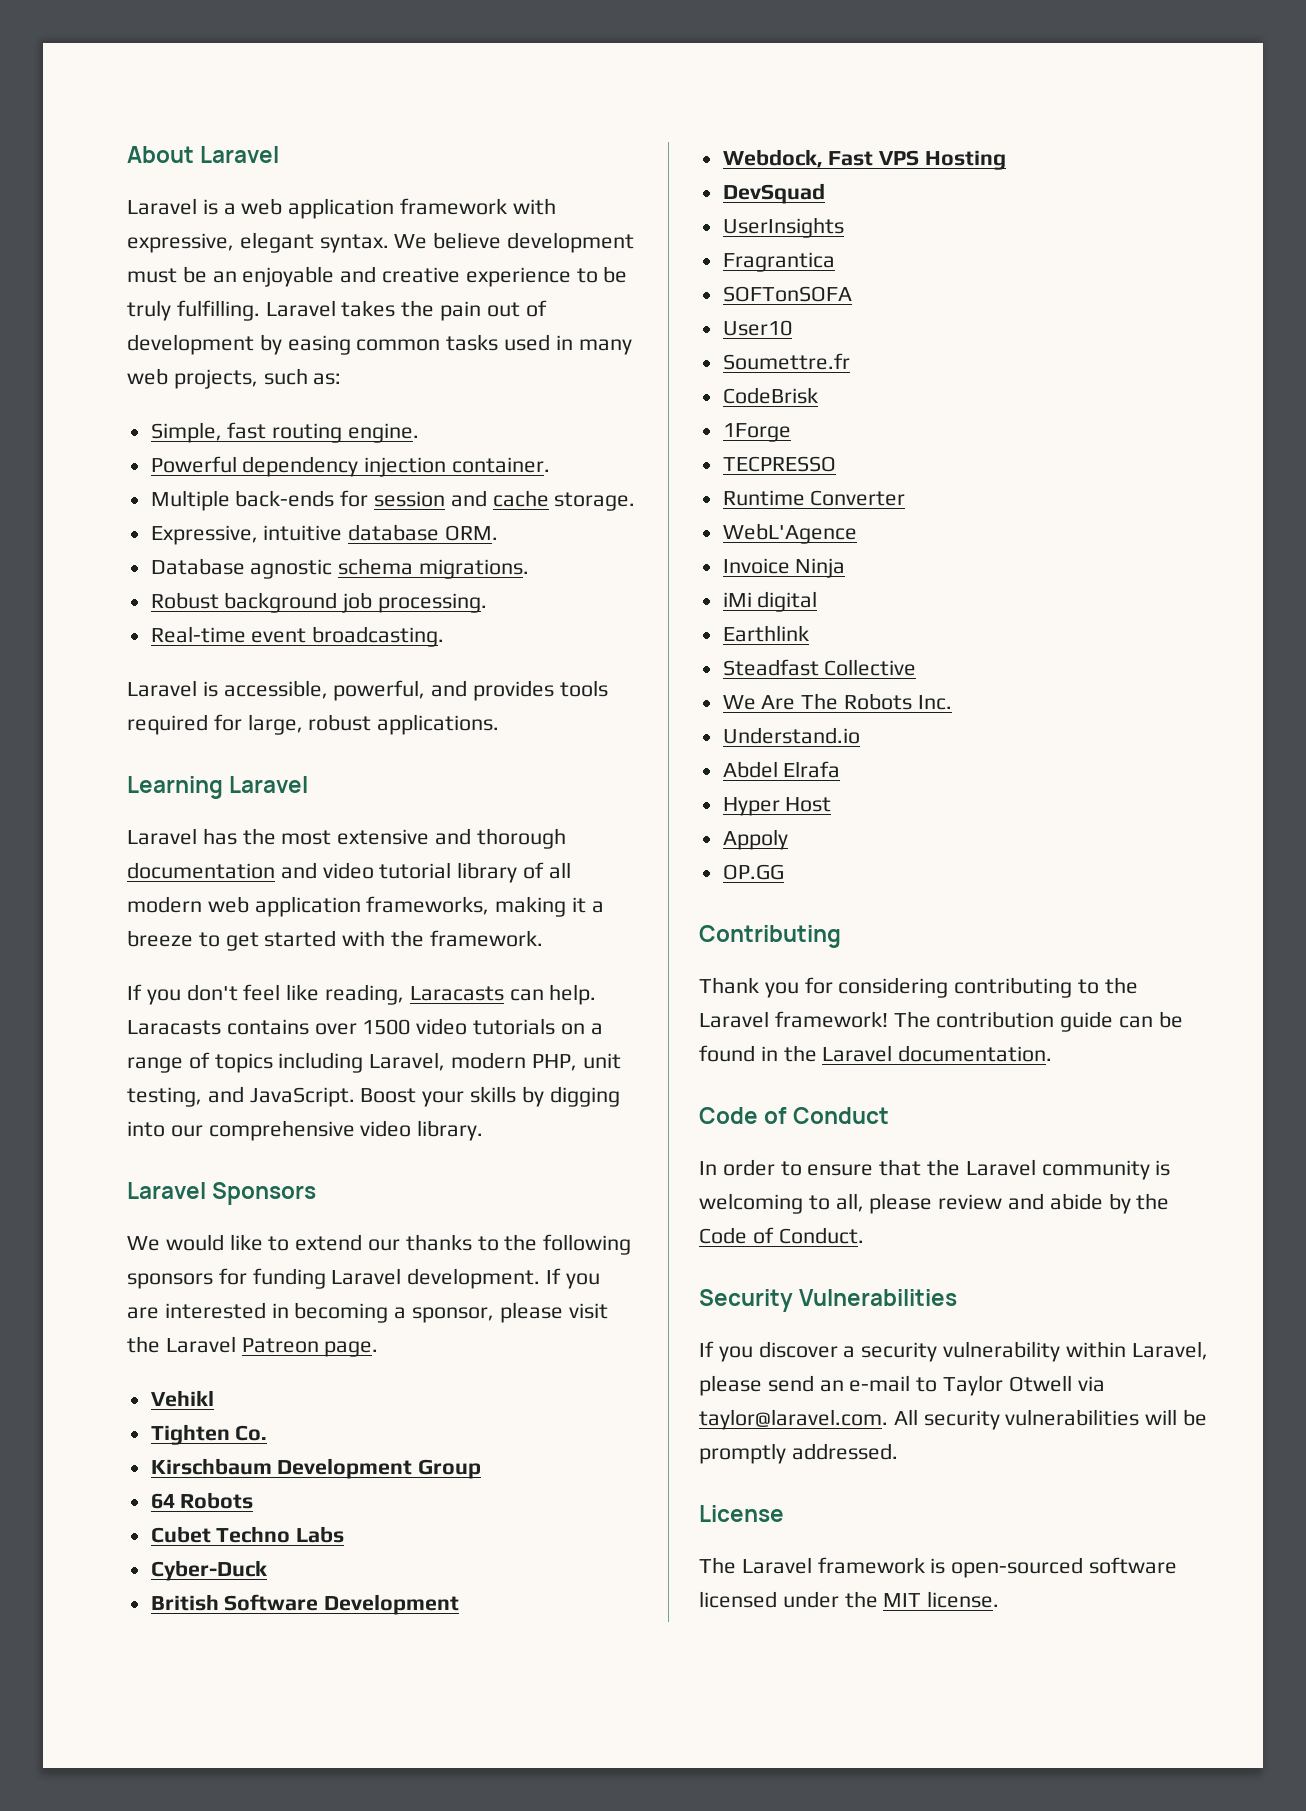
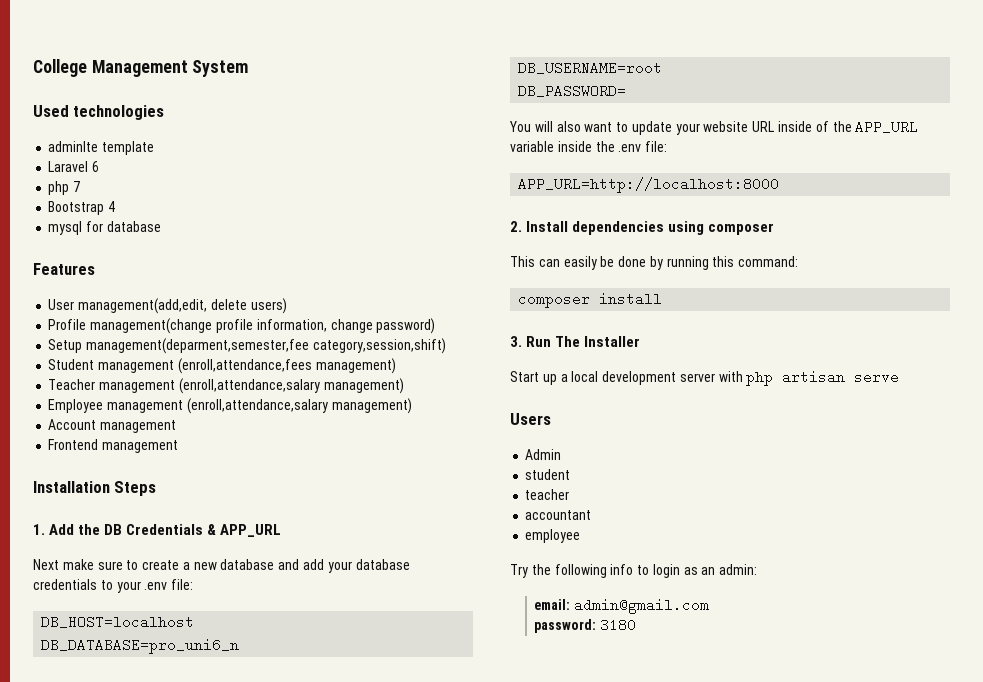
- About Laravel
- Laravel is a web application framework with expressive, elegant syntax. We believe development must be an enjoyable and creative experience to be truly fulfilling. Laravel takes the pain out of development by easing common tasks used in many web projects, such as:
- Simple, fast routing engine.
- Powerful dependency injection container.
- Multiple back-ends for session and cache storage.
- Expressive, intuitive database ORM.
- Database agnostic schema migrations.
- Robust background job processing.
- Real-time event broadcasting.
- Laravel is accessible, powerful, and provides tools required for large, robust applications.
- Learning Laravel
- Laravel has the most extensive and thorough documentation and video tutorial library of all modern web application frameworks, making it a breeze to get started with the framework.
- If you don't feel like reading, Laracasts can help. Laracasts contains over 1500 video tutorials on a range of topics including Laravel, modern PHP, unit testing, and JavaScript. Boost your skills by digging into our comprehensive video library.
- Laravel Sponsors
- We would like to extend our thanks to the following sponsors for funding Laravel development. If you are interested in becoming a sponsor, please visit the Laravel Patreon page.
- Vehikl
- Tighten Co.
- Kirschbaum Development Group
- 64 Robots
- Cubet Techno Labs
- Cyber-Duck
- British Software Development
- Webdock, Fast VPS Hosting
- DevSquad
- UserInsights
- Fragrantica
- SOFTonSOFA
- User10
- Soumettre.fr
- CodeBrisk
- 1Forge
- TECPRESSO
- Runtime Converter
- WebL'Agence
- Invoice Ninja
- iMi digital
- Earthlink
- Steadfast Collective
- We Are The Robots Inc.
- Understand.io
- Abdel Elrafa
- Hyper Host
- Appoly
- OP.GG
- Contributing
- Thank you for considering contributing to the Laravel framework! The contribution guide can be found in the Laravel documentation.
- Code of Conduct
- In order to ensure that the Laravel community is welcoming to all, please review and abide by the Code of Conduct.
- Security Vulnerabilities
- If you discover a security vulnerability within Laravel, please send an e-mail to Taylor Otwell via taylor@laravel.com. All security vulnerabilities will be promptly addressed.
- License
- The Laravel framework is open-sourced software licensed under the MIT license.
+ College Management System
+ Used technologies
+ adminlte template
+ Laravel 6
+ php 7
+ Bootstrap 4
+ mysql for database
+ Features
+ User management(add,edit, delete users)
+ Profile management(change profile information, change password)
+ Setup management(deparment,semester,fee category,session,shift)
+ Student management (enroll,attendance,fees management)
+ Teacher management (enroll,attendance,salary management)
+ Employee management (enroll,attendance,salary management)
+ Account management
+ Frontend management
+ Installation Steps
+ 1. Add the DB Credentials & APP_URL
+ Next make sure to create a new database and add your database credentials to your .env file:
+ DB_HOST=localhost
+ DB_DATABASE=pro_uni6_n
+ DB_USERNAME=root
+ DB_PASSWORD=
+ You will also want to update your website URL inside of the APP_URL variable inside the .env file:
+ APP_URL=http://localhost:8000
+ 2. Install dependencies using composer
+ This can easily be done by running this command:
+ composer install
+ 3. Run The Installer
+ Start up a local development server with php artisan serve
+ Users
+ Admin
+ student
+ teacher
+ accountant
+ employee
+ Try the following info to login as an admin:
+ email: admin@gmail.com
+ password: 3180

